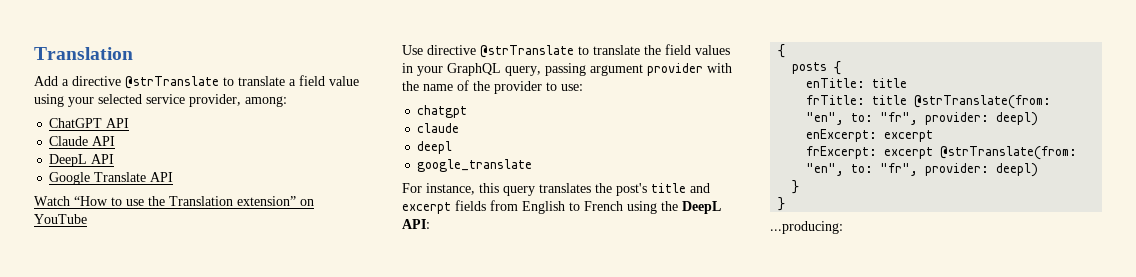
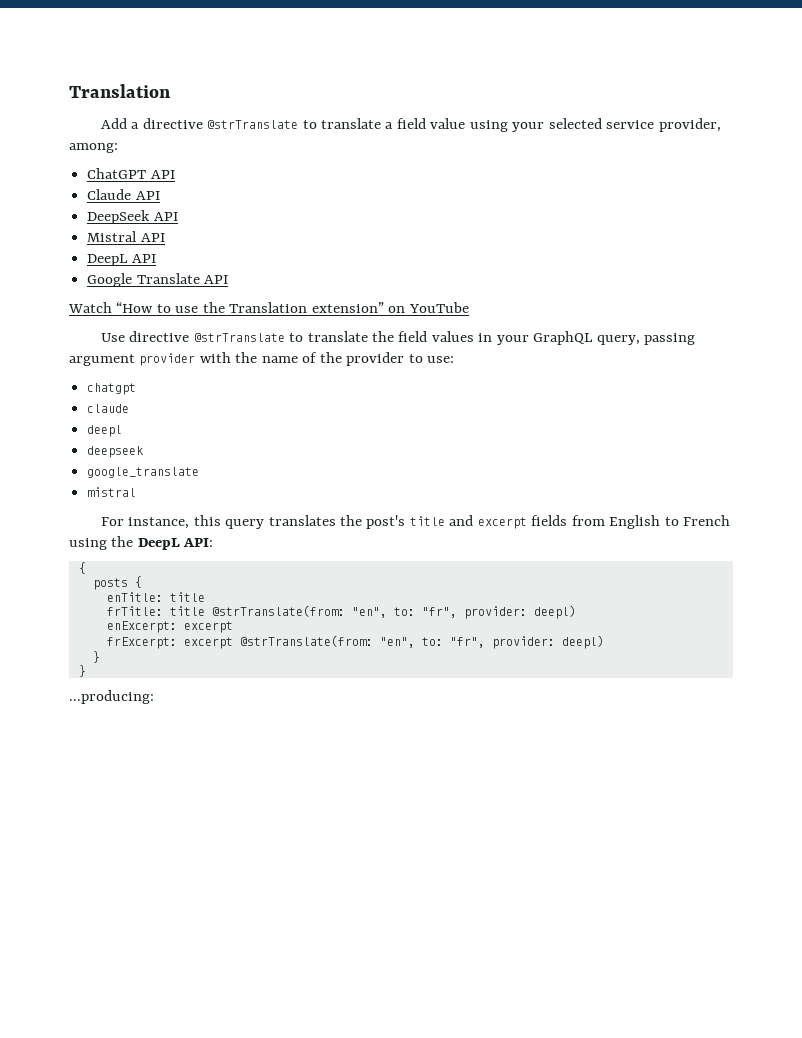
+ DeepSeek API
+ Mistral API
+ deepseek
+ mistral

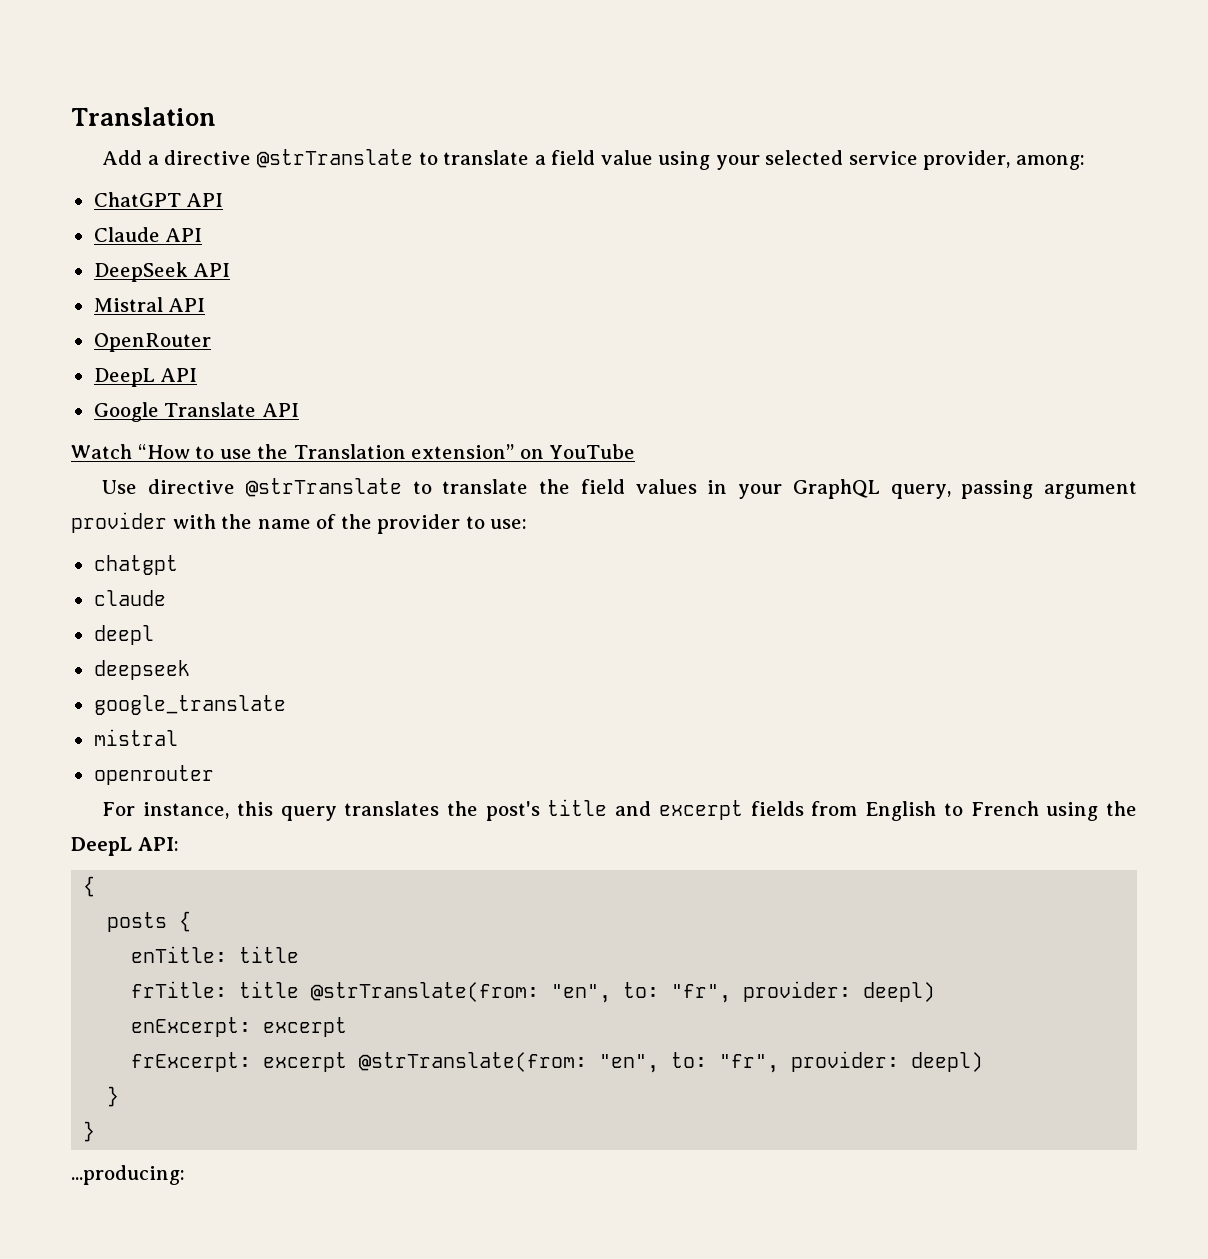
+ OpenRouter
+ openrouter

